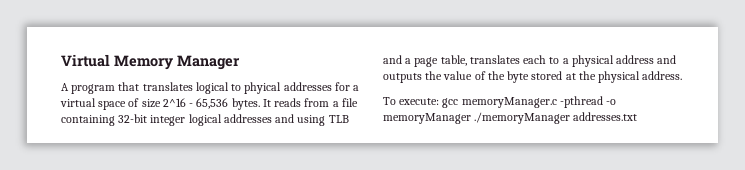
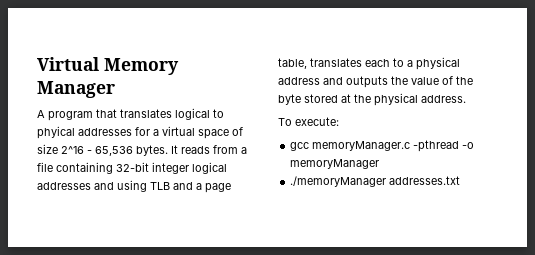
- To execute: gcc memoryManager.c -pthread -o memoryManager ./memoryManager addresses.txt
+ To execute:
+ gcc memoryManager.c -pthread -o memoryManager
+ ./memoryManager addresses.txt

